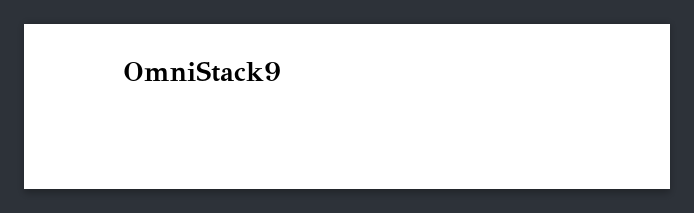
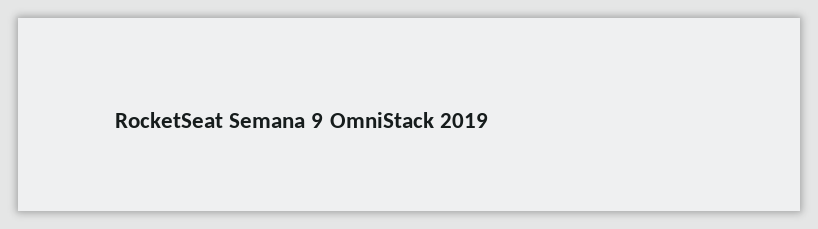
- OmniStack9
+ RocketSeat Semana 9 OmniStack 2019

